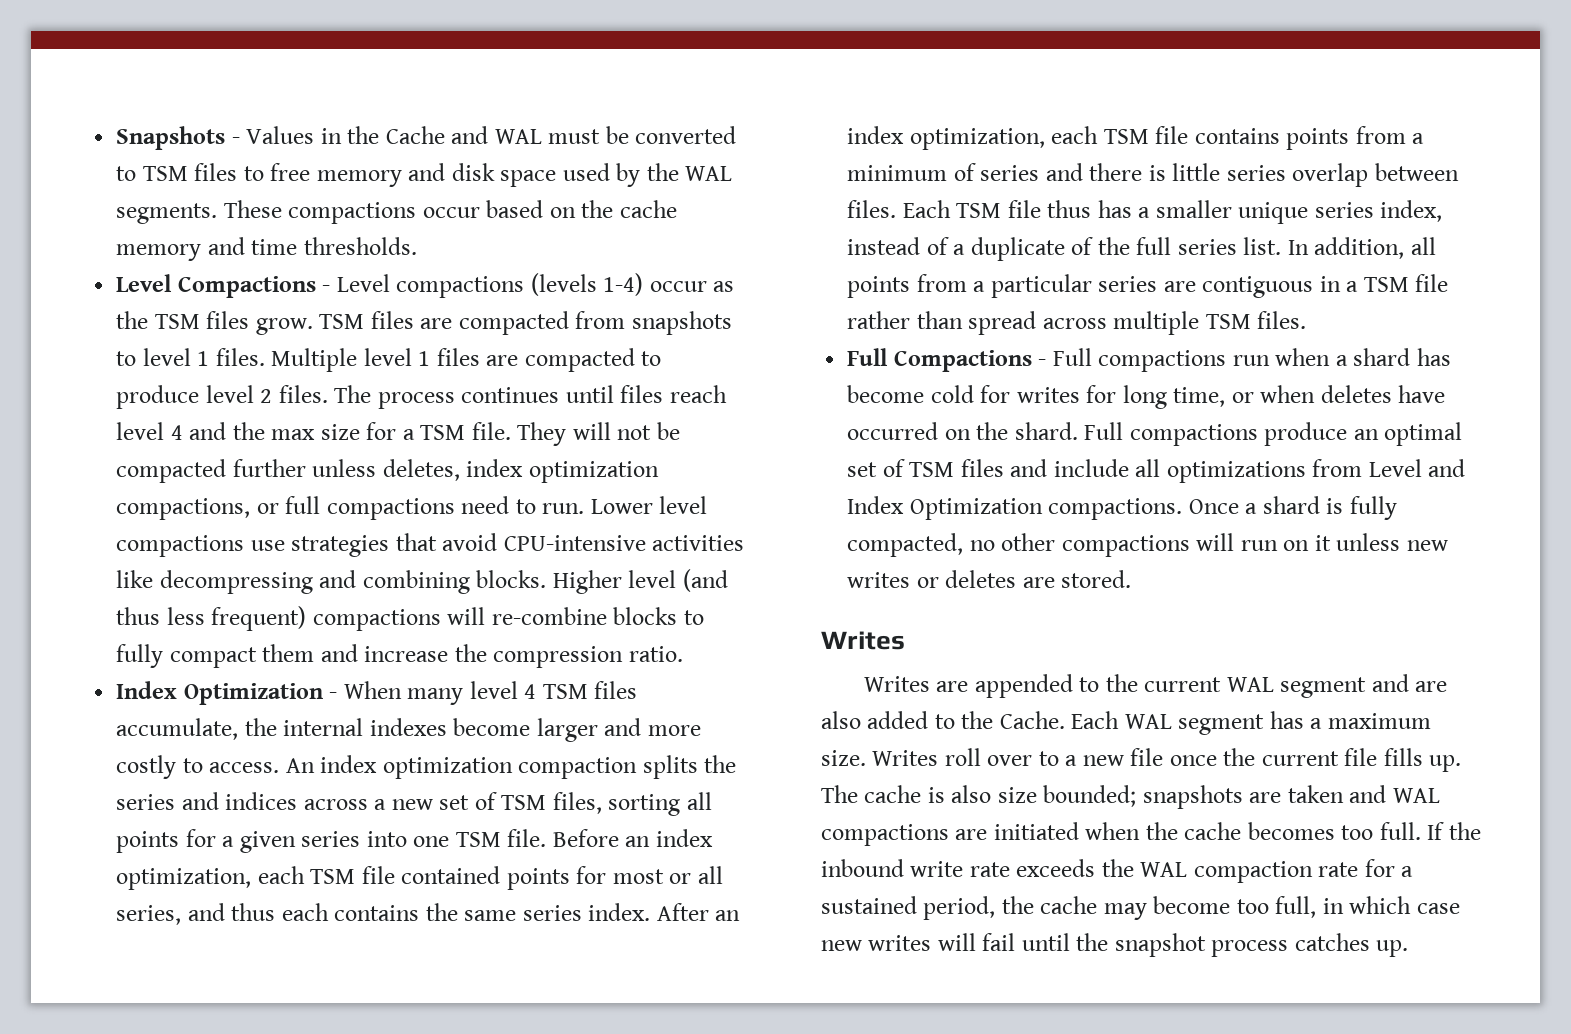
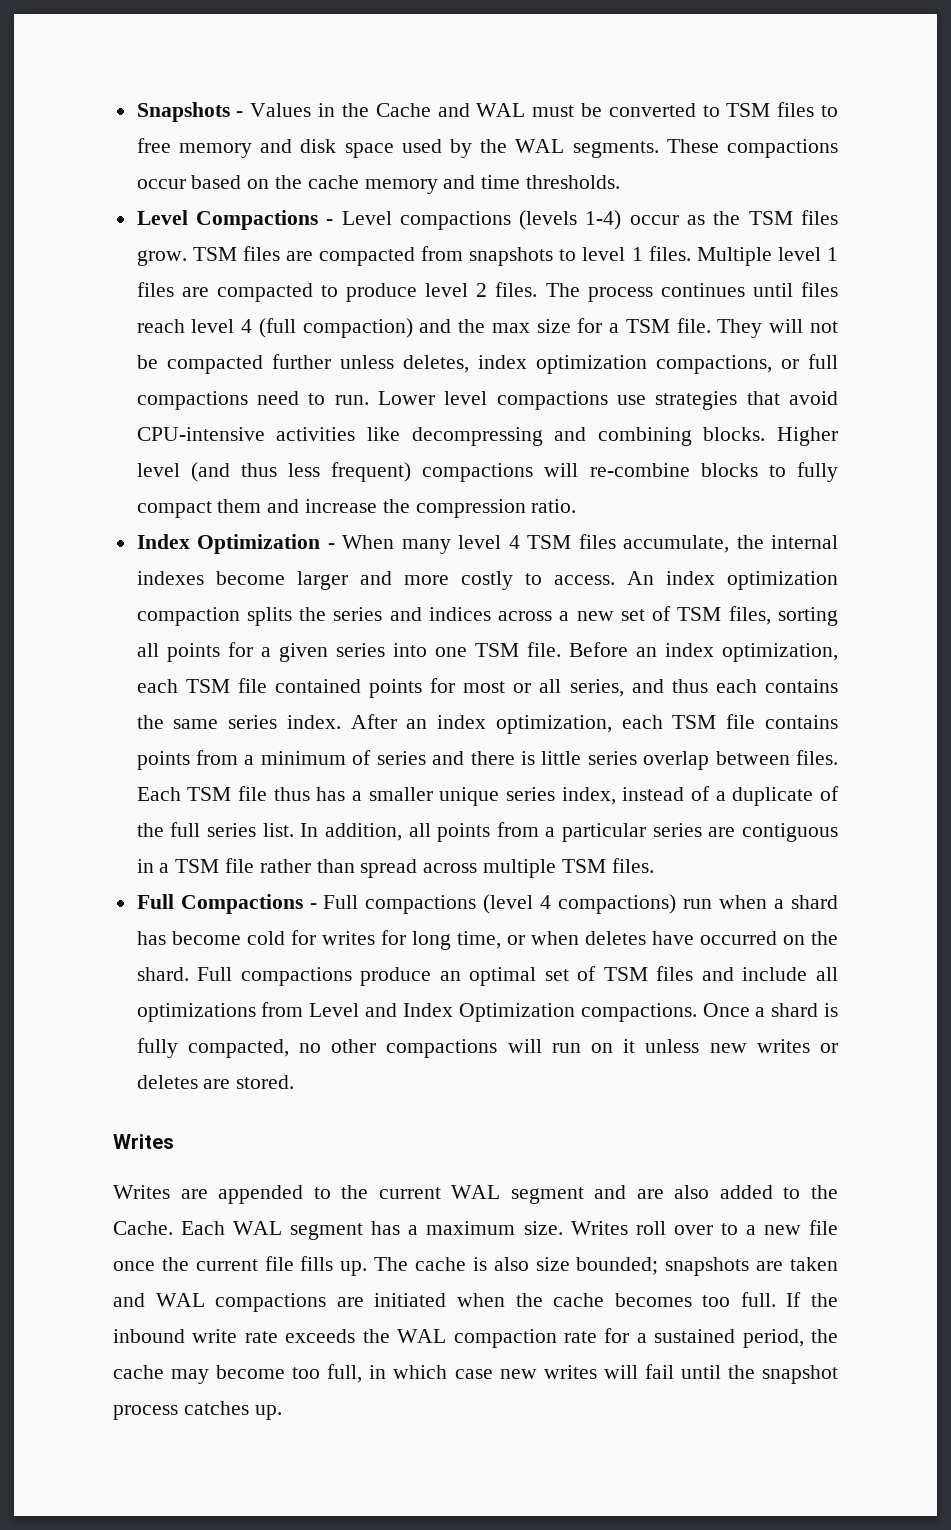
- The process continues until files reach level 4 and the max size for a TSM file.
+ The process continues until files reach level 4 (full compaction) and the max size for a TSM file.
- Full Compactions - Full compactions run when a shard has become cold for writes for long time, or when deletes have occurred on the shard.
+ Full Compactions - Full compactions (level 4 compactions) run when a shard has become cold for writes for long time, or when deletes have occurred on the shard.

